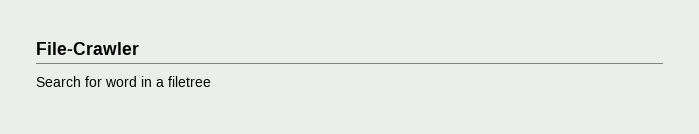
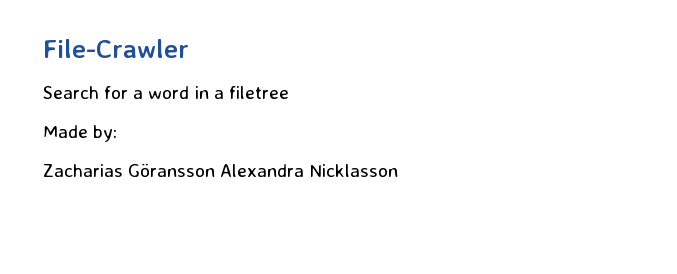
- Search for word in a filetree
+ Search for a word in a filetree
+ Made by:
+ Zacharias Göransson Alexandra Nicklasson

